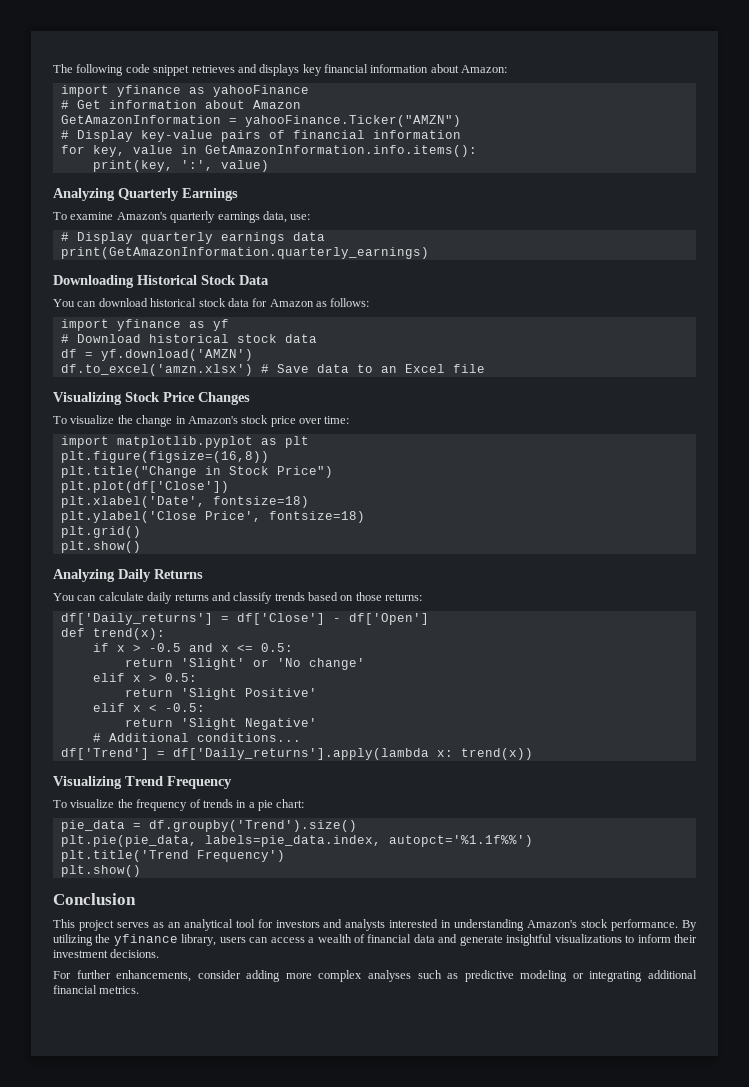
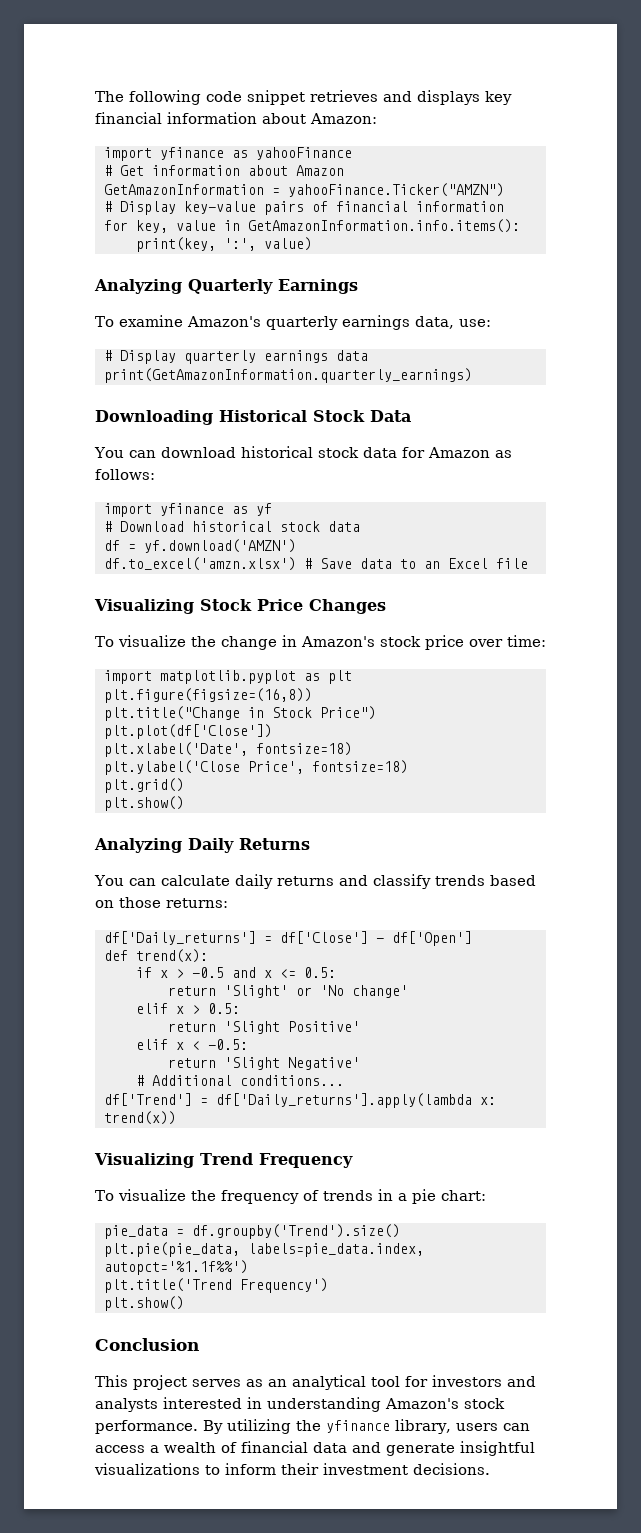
- For further enhancements, consider adding more complex analyses such as predictive modeling or integrating additional financial metrics.

